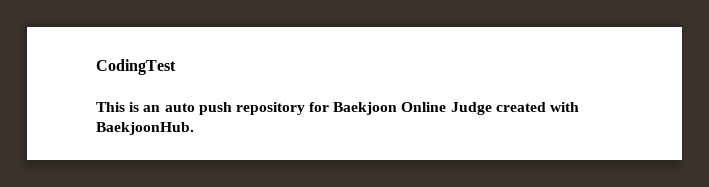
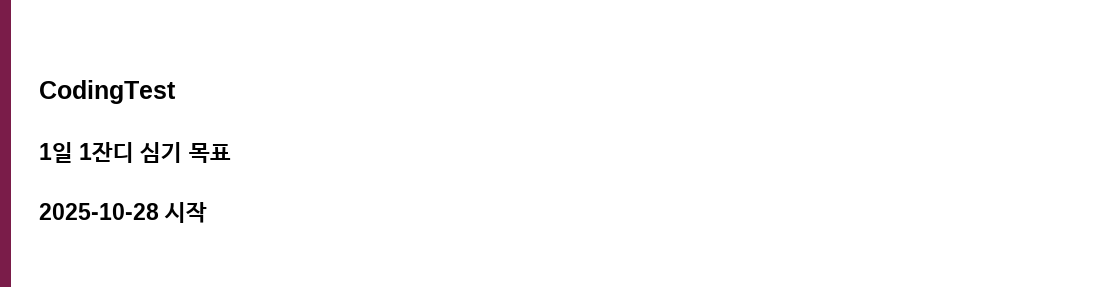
- This is an auto push repository for Baekjoon Online Judge created with BaekjoonHub.
+ 1일 1잔디 심기 목표
+ 2025-10-28 시작

